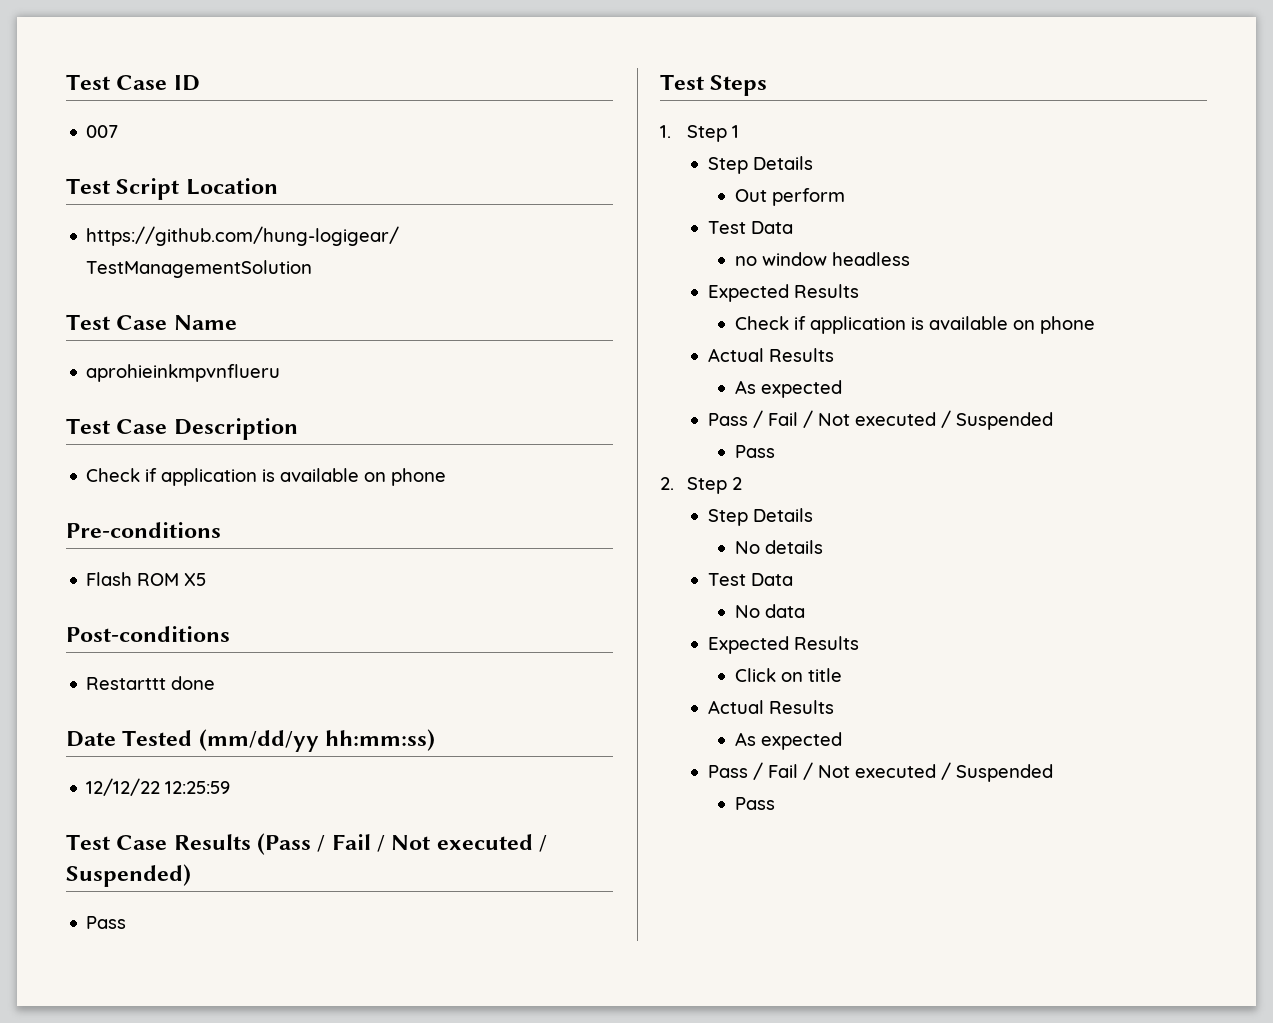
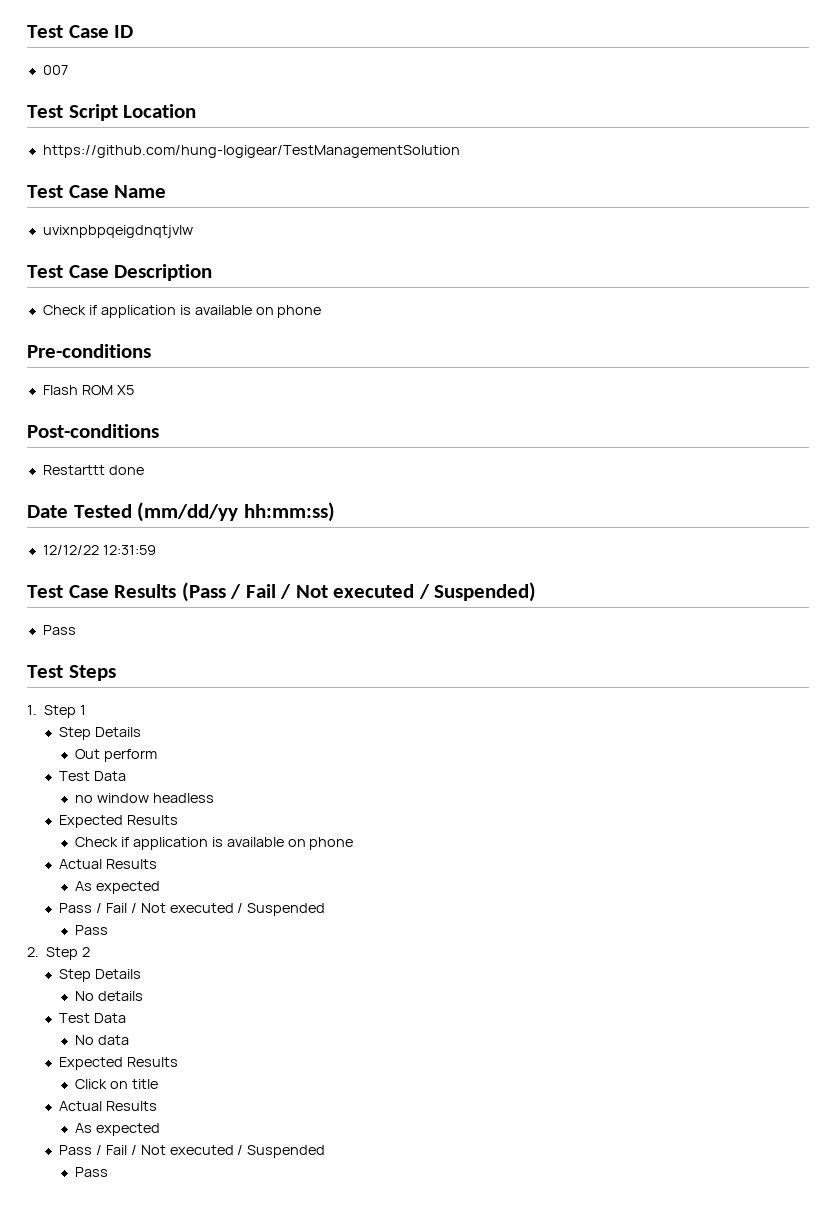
- aprohieinkmpvnflueru
+ uvixnpbpqeigdnqtjvlw
- 12/12/22 12:25:59
+ 12/12/22 12:31:59

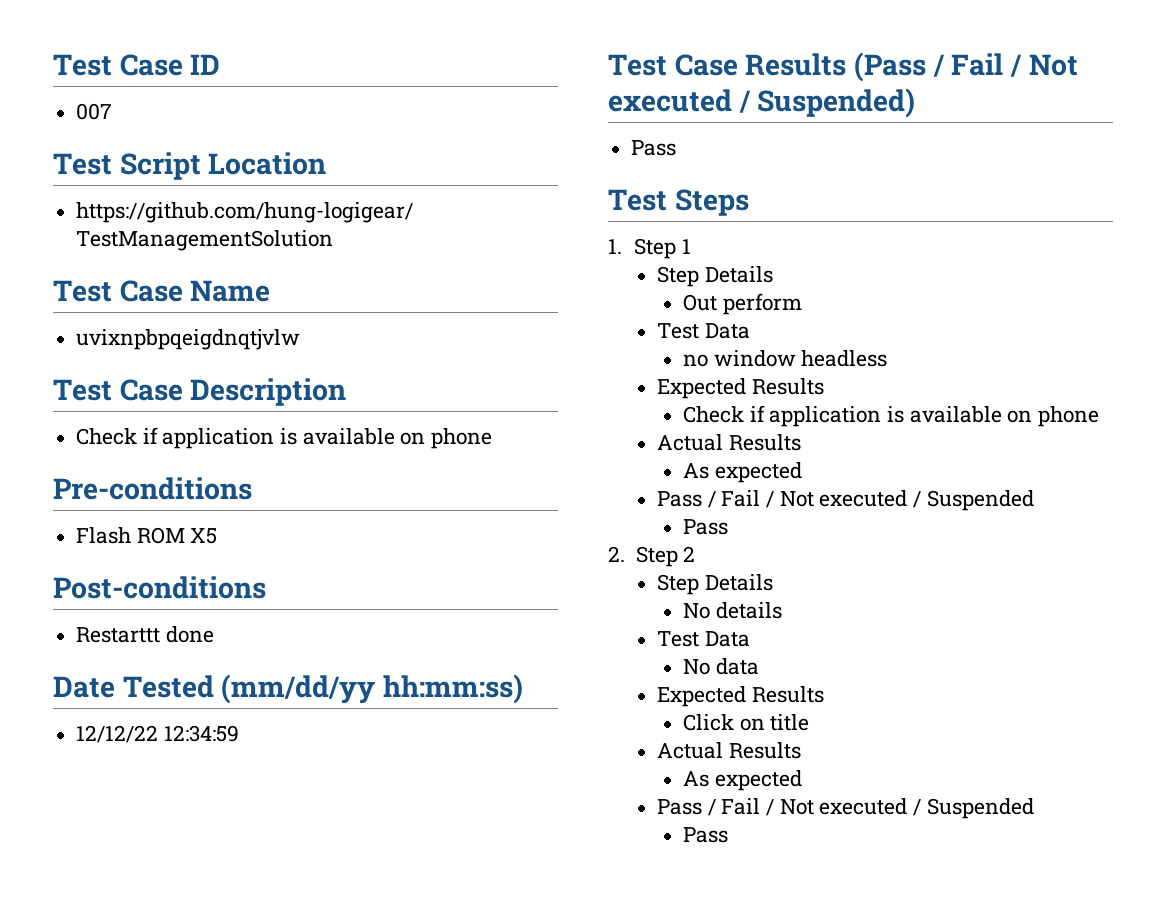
- 12/12/22 12:31:59
+ 12/12/22 12:34:59

